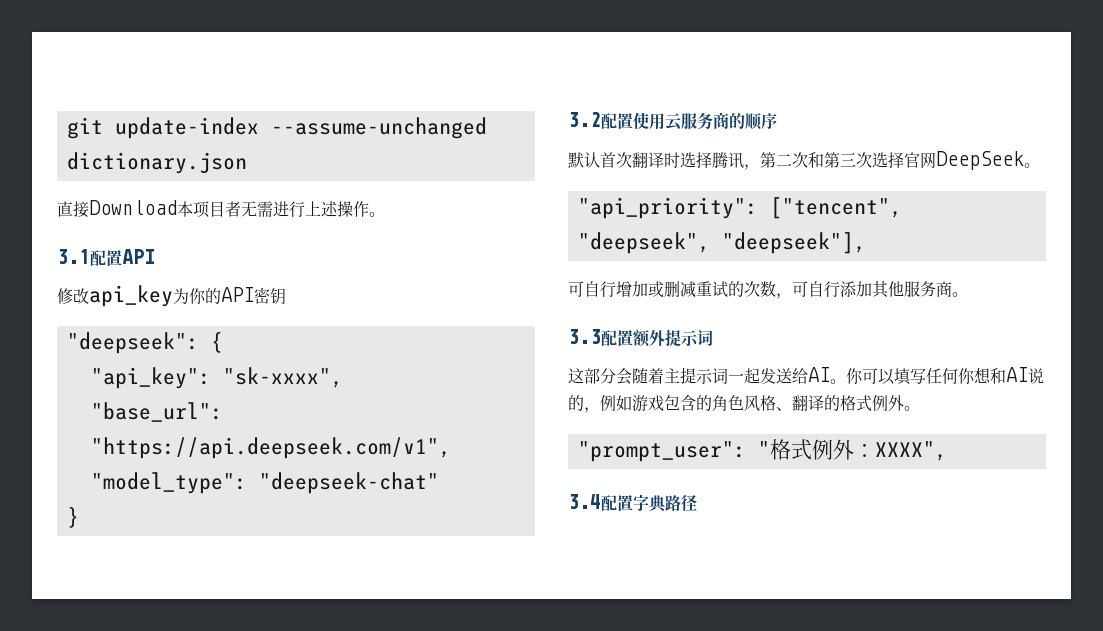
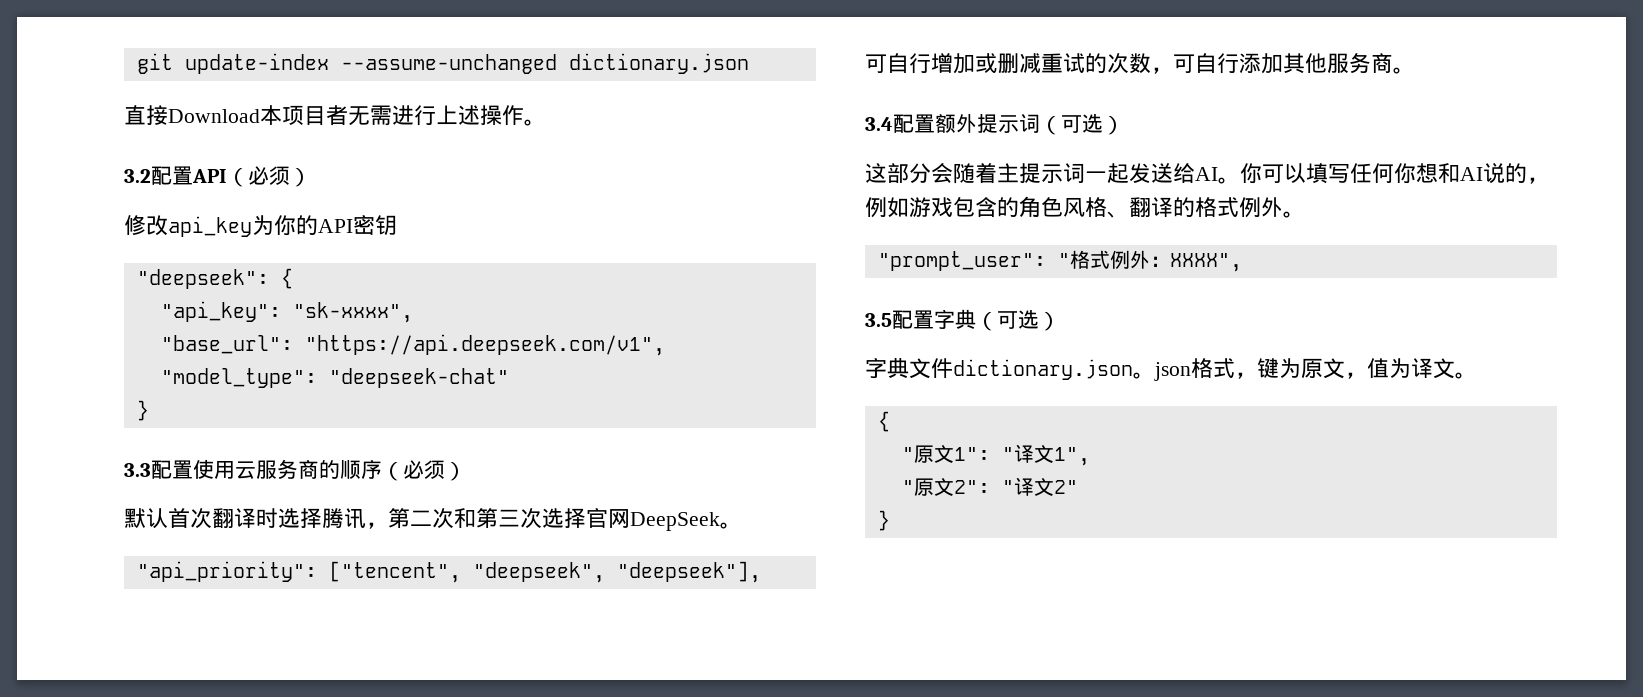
- 3.1配置API
+ 3.2配置API（必须）
- 3.2配置使用云服务商的顺序
+ 3.3配置使用云服务商的顺序（必须）
- 3.3配置额外提示词
+ 3.4配置额外提示词（可选）
- 3.4配置字典路径
+ 3.5配置字典（可选）
+ 字典文件dictionary.json。json格式，键为原文，值为译文。
+ {
+ "原文1": "译文1",
+ "原文2": "译文2"
+ }

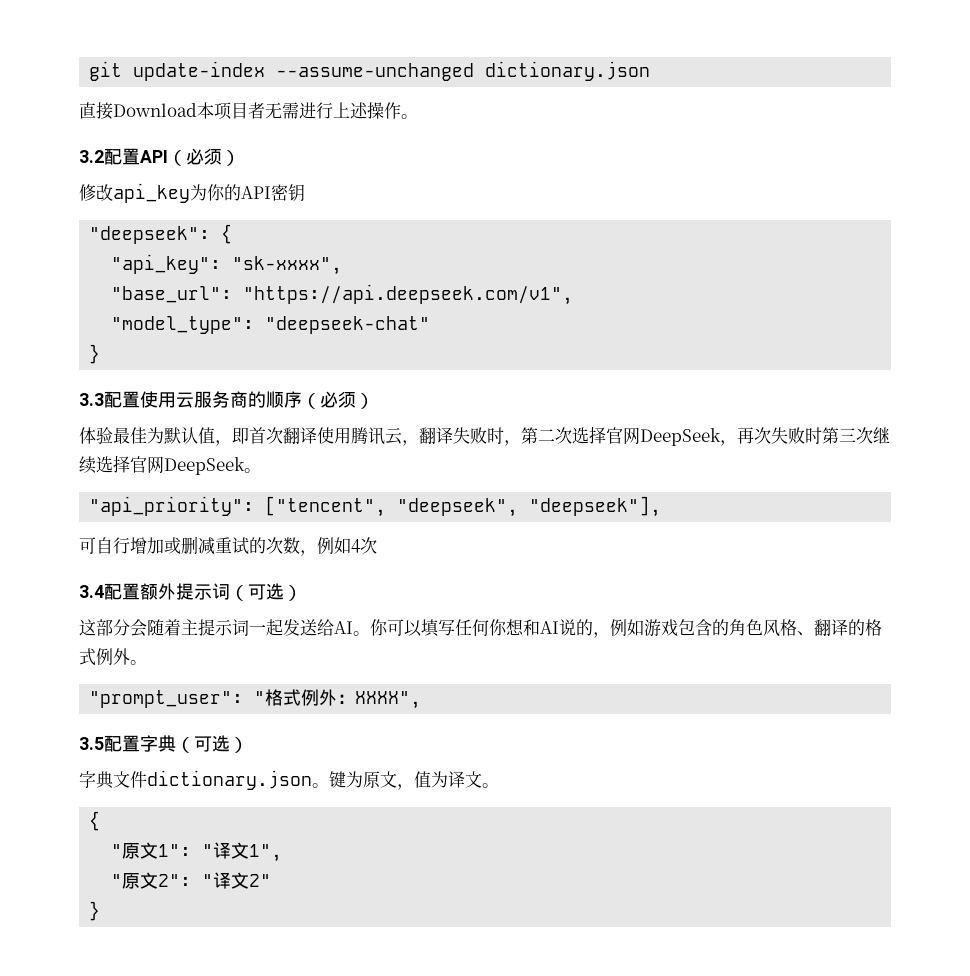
- 默认首次翻译时选择腾讯，第二次和第三次选择官网DeepSeek。
+ 体验最佳为默认值，即首次翻译使用腾讯云，翻译失败时，第二次选择官网DeepSeek，再次失败时第三次继续选择官网DeepSeek。
- 可自行增加或删减重试的次数，可自行添加其他服务商。
+ 可自行增加或删减重试的次数，例如4次
- 字典文件dictionary.json。json格式，键为原文，值为译文。
+ 字典文件dictionary.json。键为原文，值为译文。

